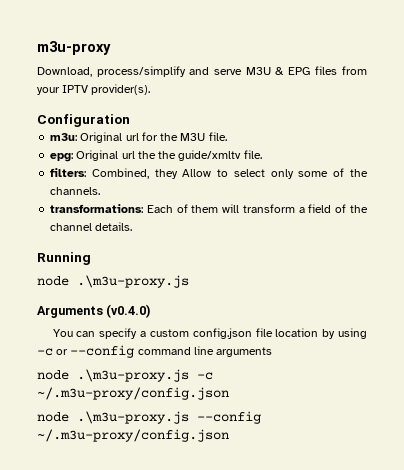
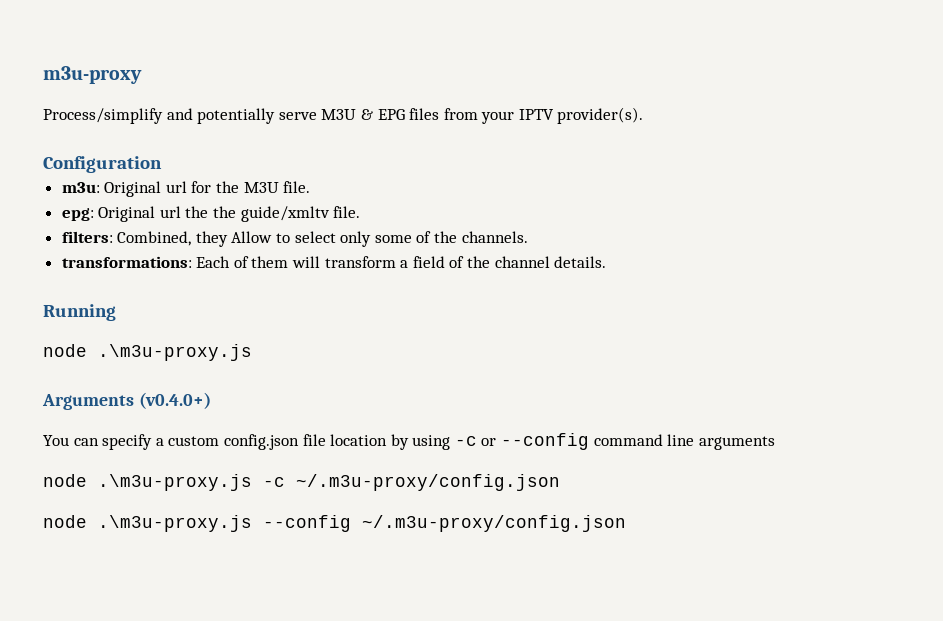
- Download, process/simplify and serve M3U & EPG files from your IPTV provider(s).
+ Process/simplify and potentially serve M3U & EPG files from your IPTV provider(s).
- Arguments (v0.4.0)
+ Arguments (v0.4.0+)

